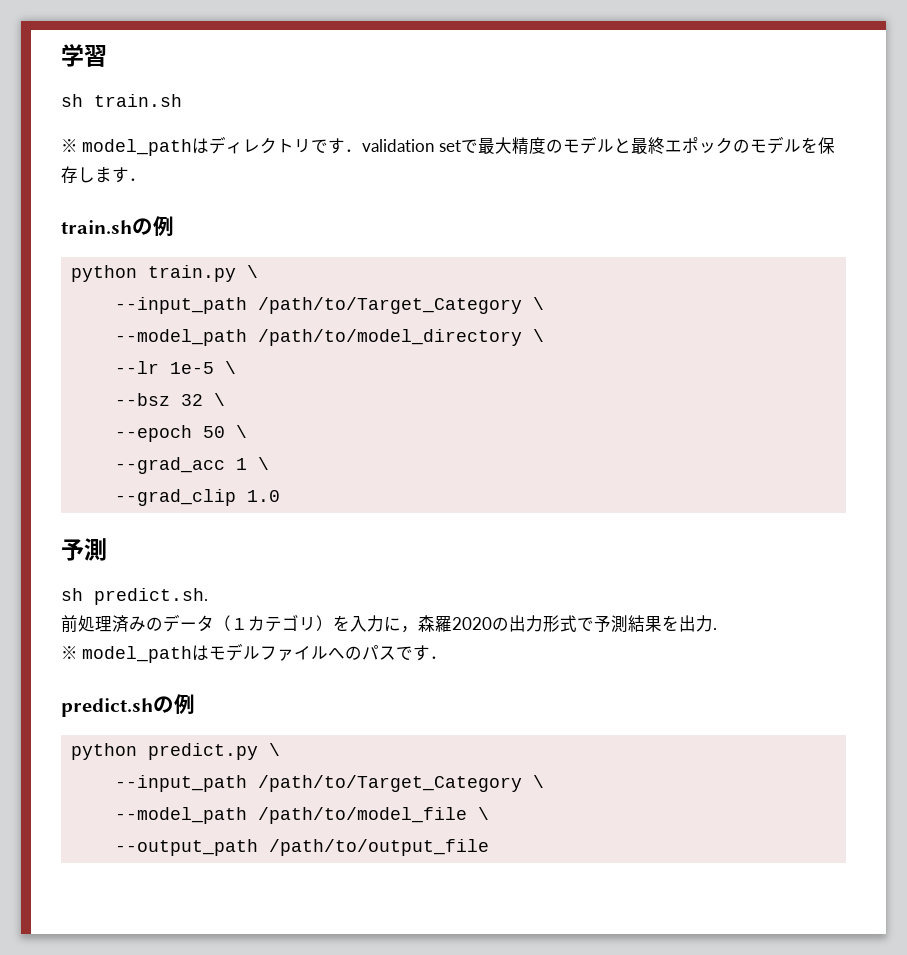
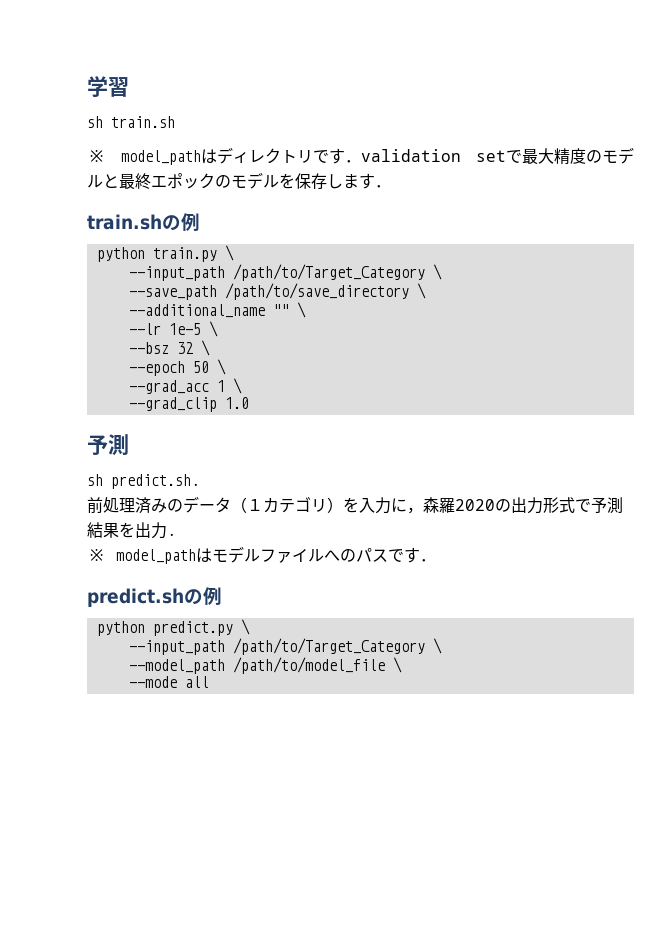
- --model_path /path/to/model_directory \
+ --save_path /path/to/save_directory \
+ --additional_name "" \
- --output_path /path/to/output_file
+ --mode all

